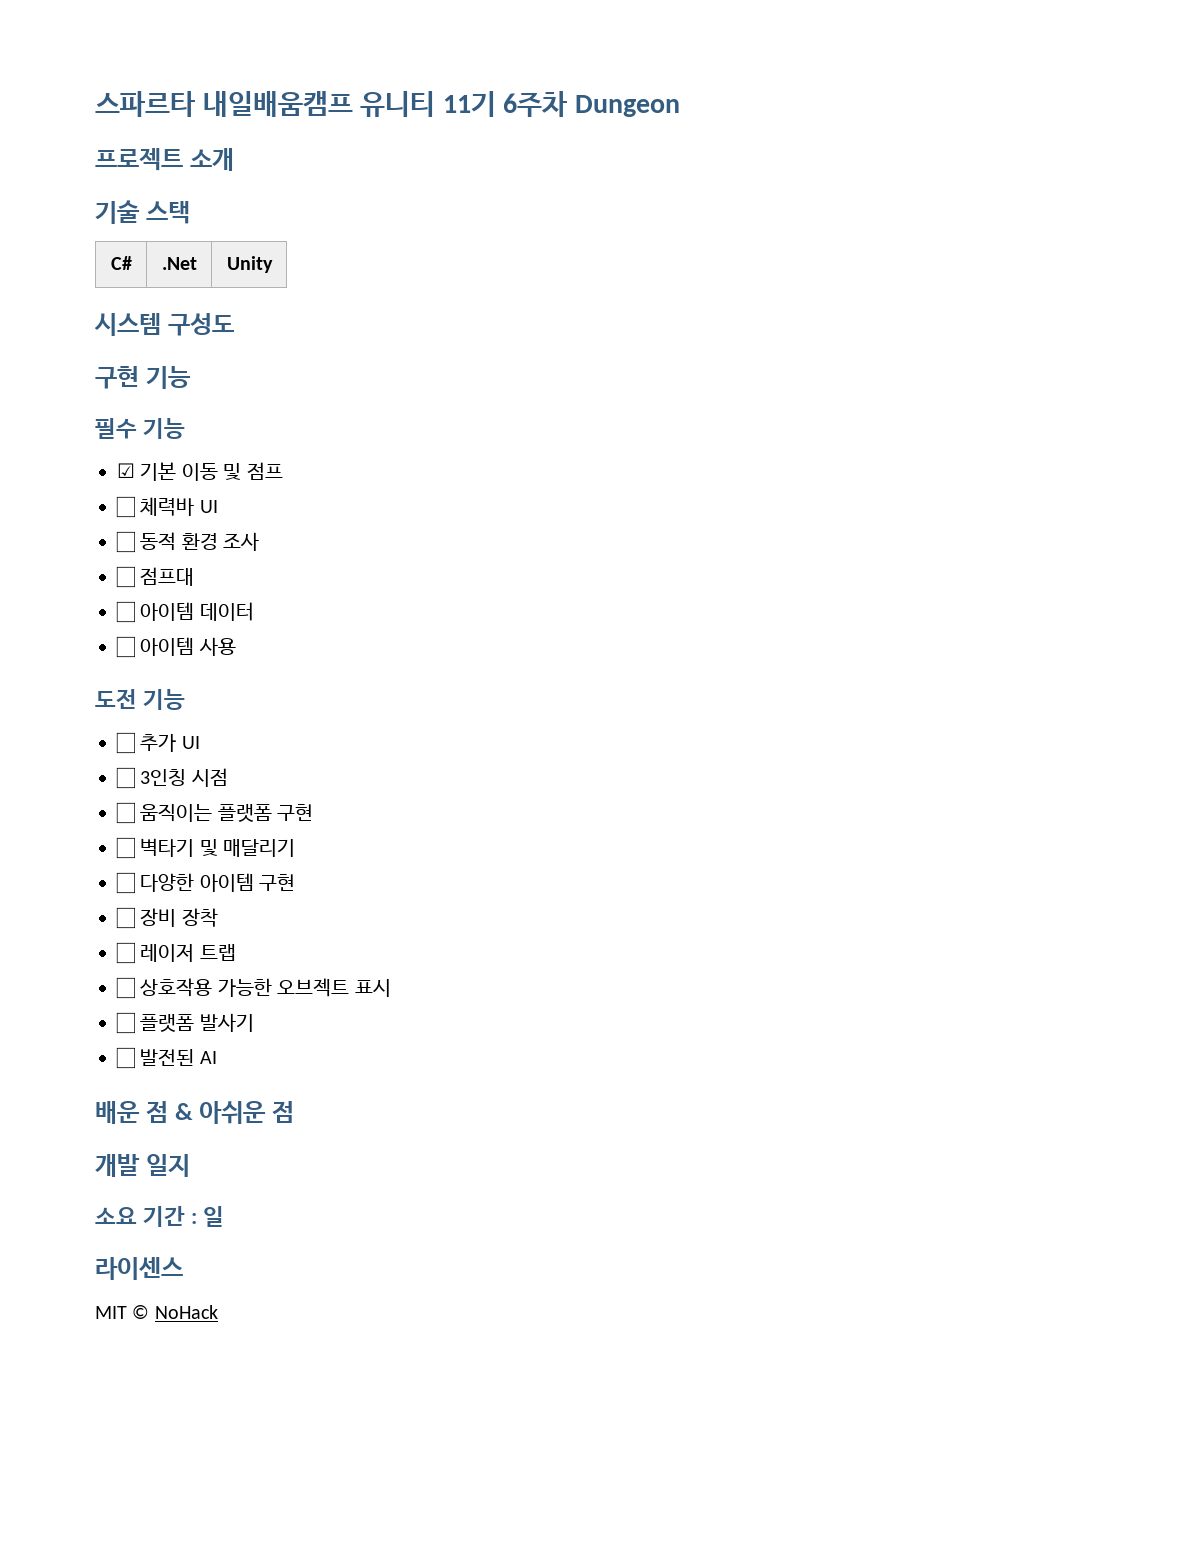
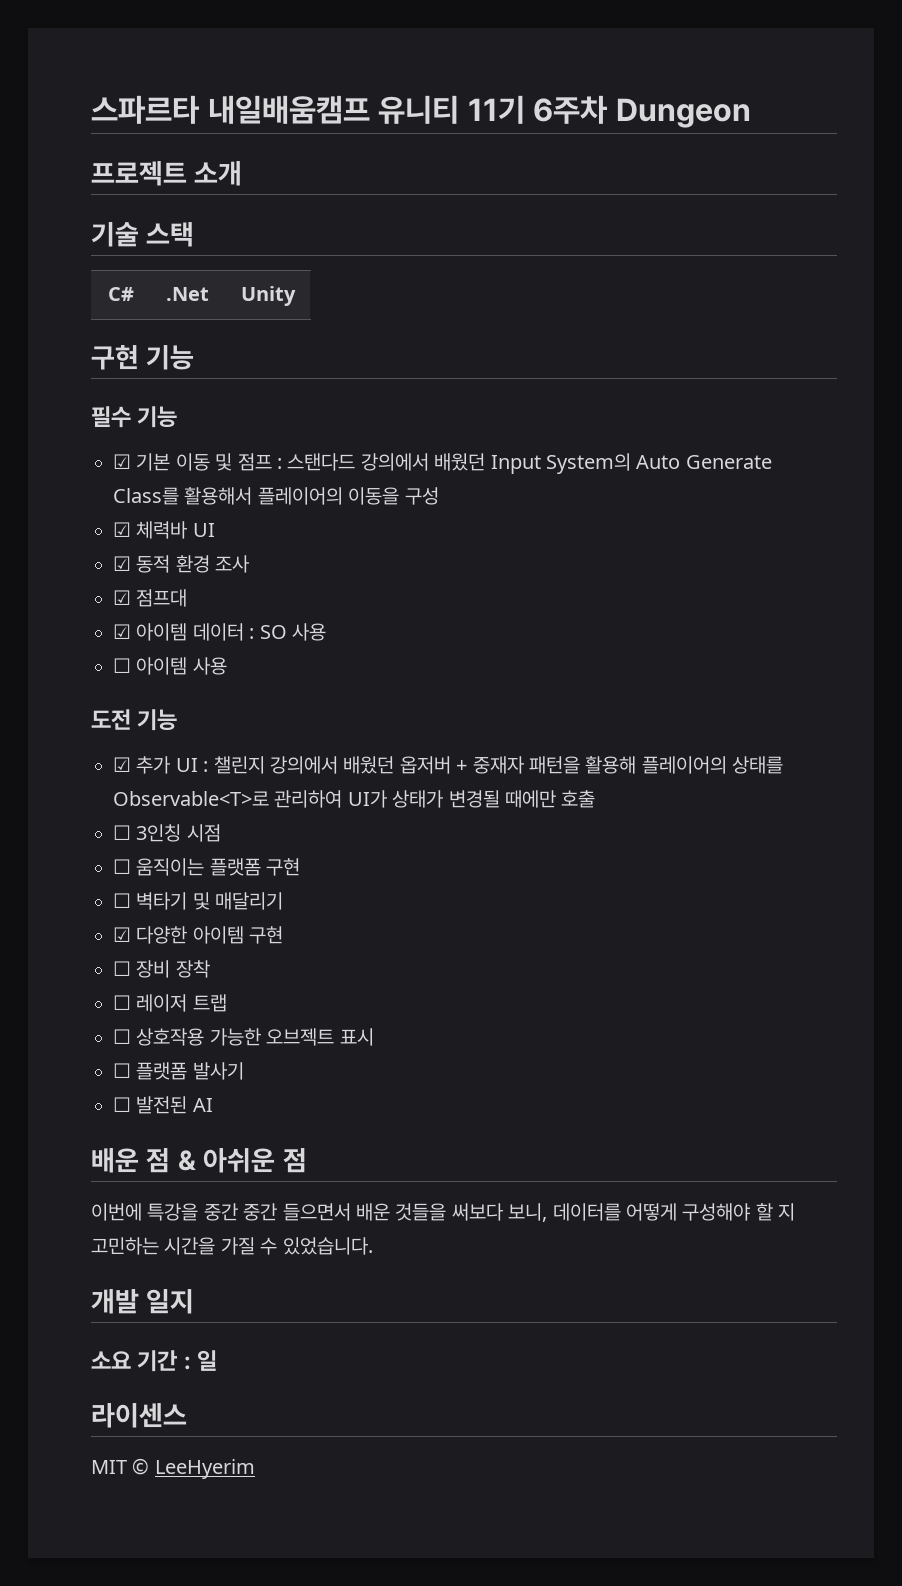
- 시스템 구성도
- ☑ 기본 이동 및 점프
- ☐ 체력바 UI
+ ☑ 기본 이동 및 점프 : 스탠다드 강의에서 배웠던 Input System의 Auto Generate Class를 활용해서 플레이어의 이동을 구성
+ ☑ 체력바 UI
- ☐ 동적 환경 조사
+ ☑ 동적 환경 조사
- ☐ 점프대
+ ☑ 점프대
- ☐ 아이템 데이터
+ ☑ 아이템 데이터 : SO 사용
- ☐ 추가 UI
+ ☑ 추가 UI : 챌린지 강의에서 배웠던 옵저버 + 중재자 패턴을 활용해 플레이어의 상태를 Observable<T>로 관리하여 UI가 상태가 변경될 때에만 호출
- ☐ 다양한 아이템 구현
+ ☑ 다양한 아이템 구현
+ 이번에 특강을 중간 중간 들으면서 배운 것들을 써보다 보니, 데이터를 어떻게 구성해야 할 지 고민하는 시간을 가질 수 있었습니다.
- MIT © NoHack
+ MIT © LeeHyerim

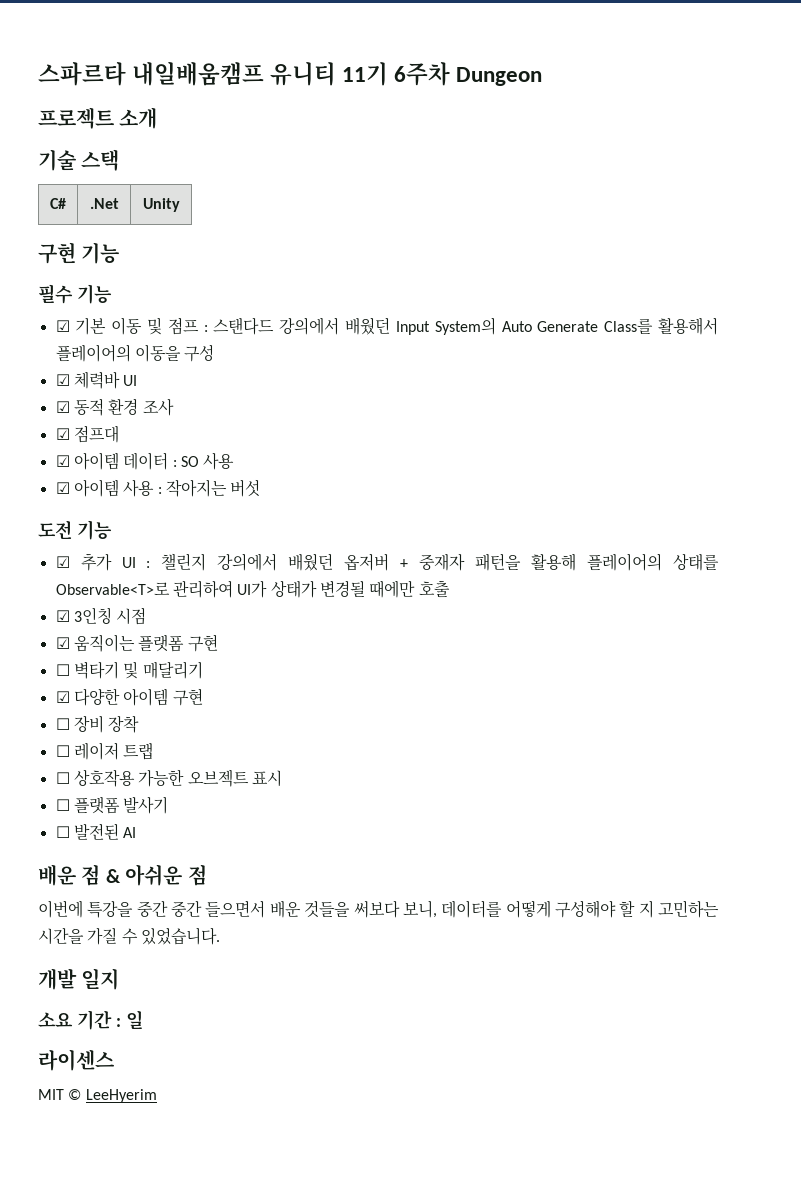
- ☐ 아이템 사용
+ ☑ 아이템 사용 : 작아지는 버섯
- ☐ 3인칭 시점
+ ☑ 3인칭 시점
- ☐ 움직이는 플랫폼 구현
+ ☑ 움직이는 플랫폼 구현

